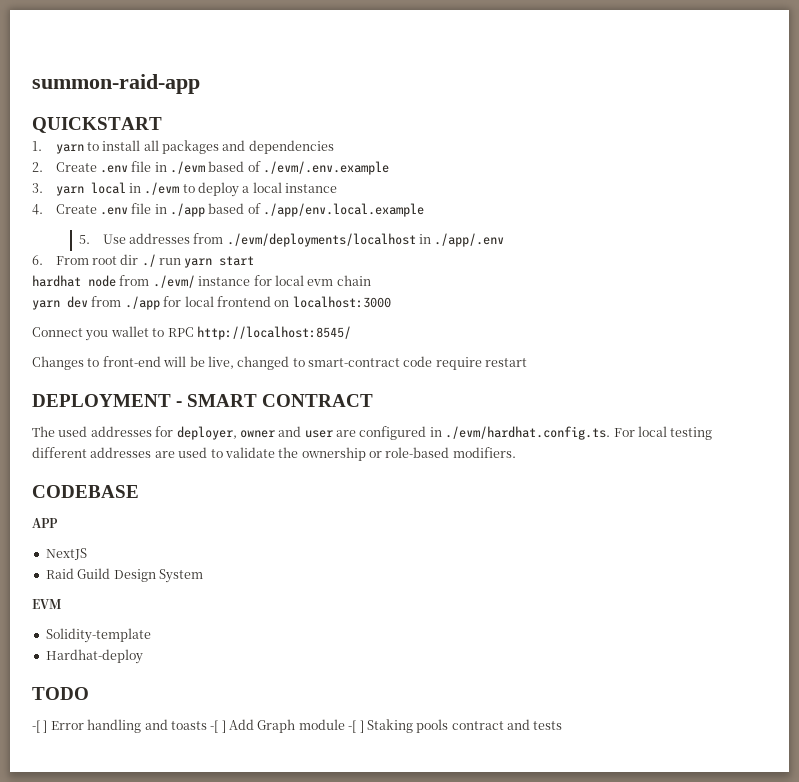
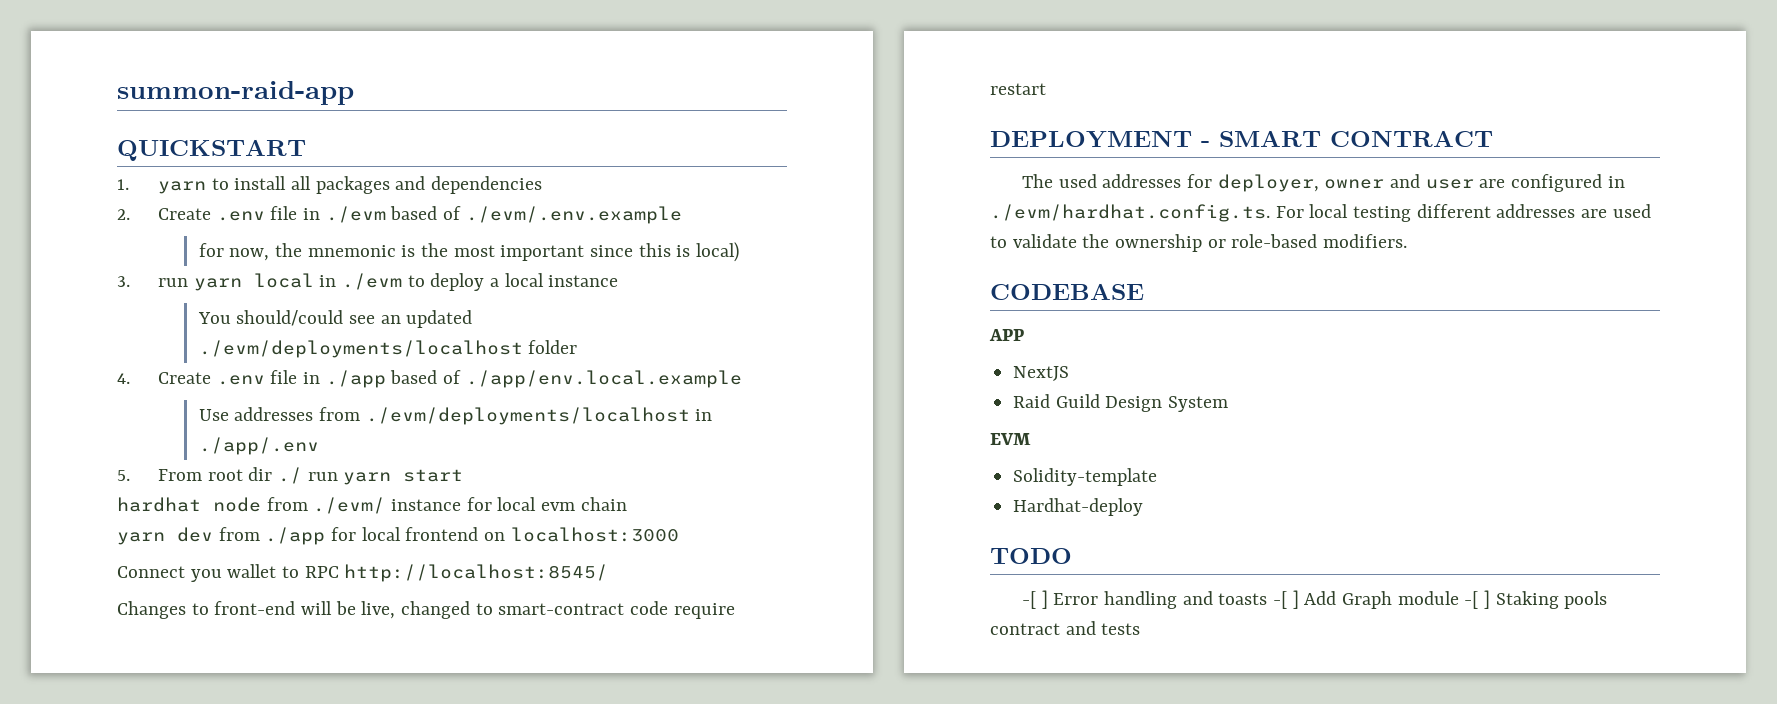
+ for now, the mnemonic is the most important since this is local)
- 3. yarn local in ./evm to deploy a local instance
+ 3. run yarn local in ./evm to deploy a local instance
+ You should/could see an updated ./evm/deployments/localhost folder
- 5. Use addresses from ./evm/deployments/localhost in ./app/.env
+ Use addresses from ./evm/deployments/localhost in ./app/.env
- 6. From root dir ./ run yarn start
+ 5. From root dir ./ run yarn start

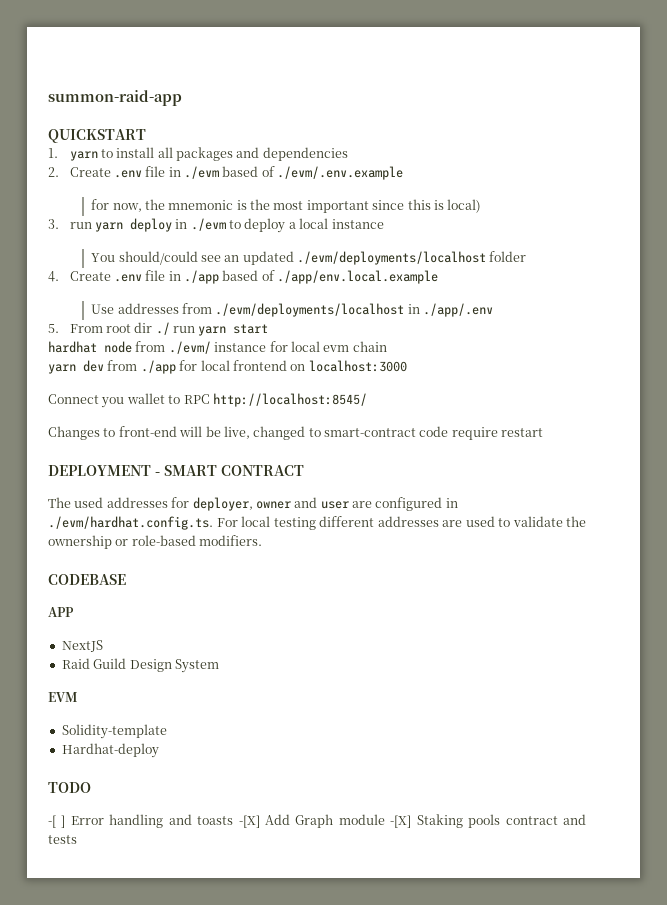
- 3. run yarn local in ./evm to deploy a local instance
+ 3. run yarn deploy in ./evm to deploy a local instance
- -[ ] Error handling and toasts -[ ] Add Graph module -[ ] Staking pools contract and tests
+ -[ ] Error handling and toasts -[X] Add Graph module -[X] Staking pools contract and tests

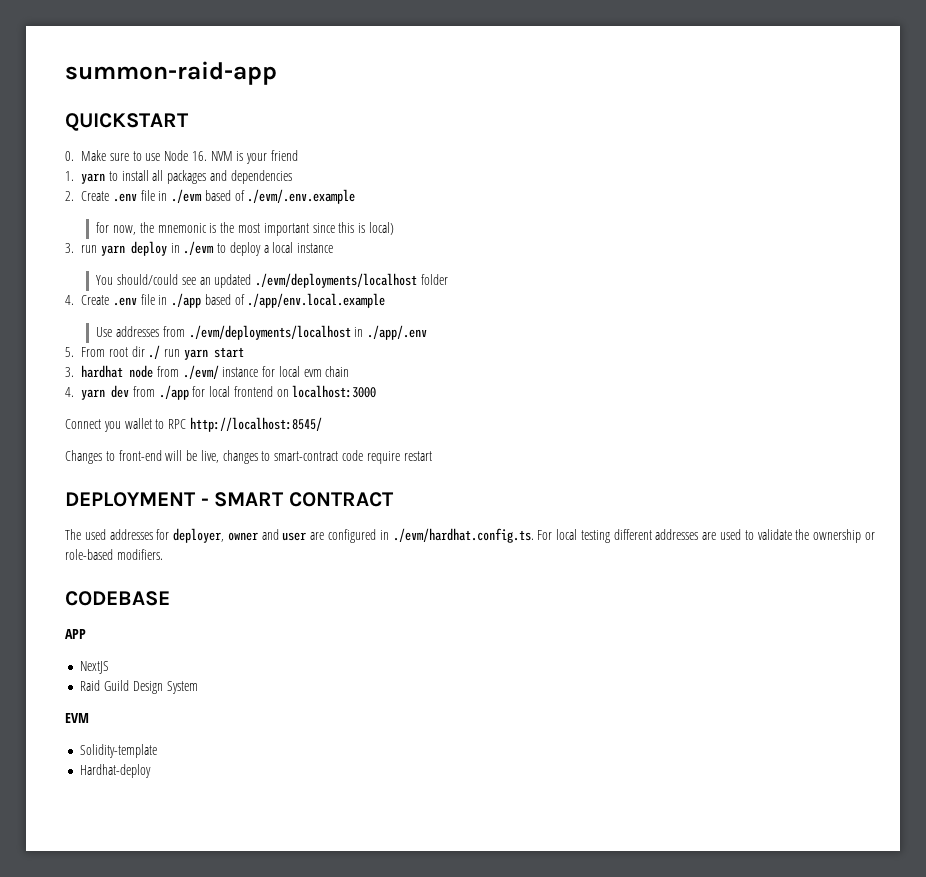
+ 0. Make sure to use Node 16. NVM is your friend
- hardhat node from ./evm/ instance for local evm chain
+ 3. hardhat node from ./evm/ instance for local evm chain
- yarn dev from ./app for local frontend on localhost:3000
+ 4. yarn dev from ./app for local frontend on localhost:3000
- Changes to front-end will be live, changed to smart-contract code require restart
+ Changes to front-end will be live, changes to smart-contract code require restart
- TODO
- -[ ] Error handling and toasts -[X] Add Graph module -[X] Staking pools contract and tests

